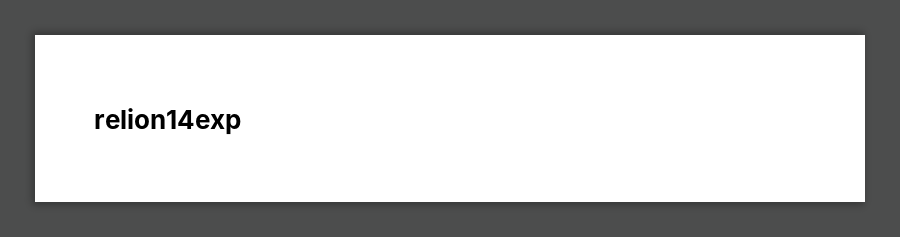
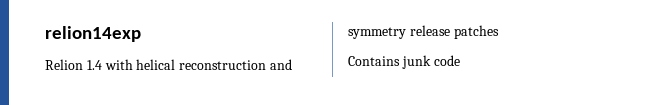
+ Relion 1.4 with helical reconstruction and symmetry release patches
+ Contains junk code

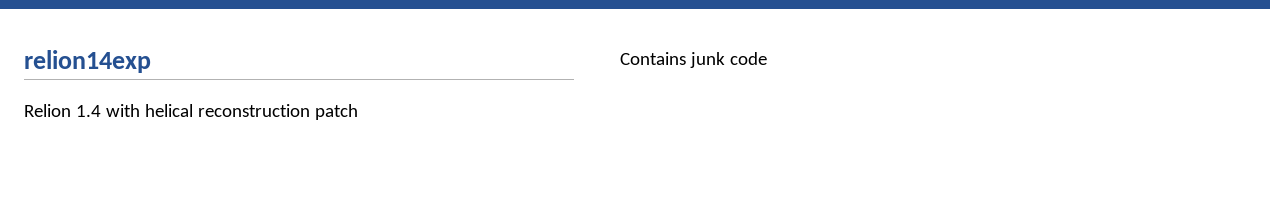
- Relion 1.4 with helical reconstruction and symmetry release patches
+ Relion 1.4 with helical reconstruction patch

